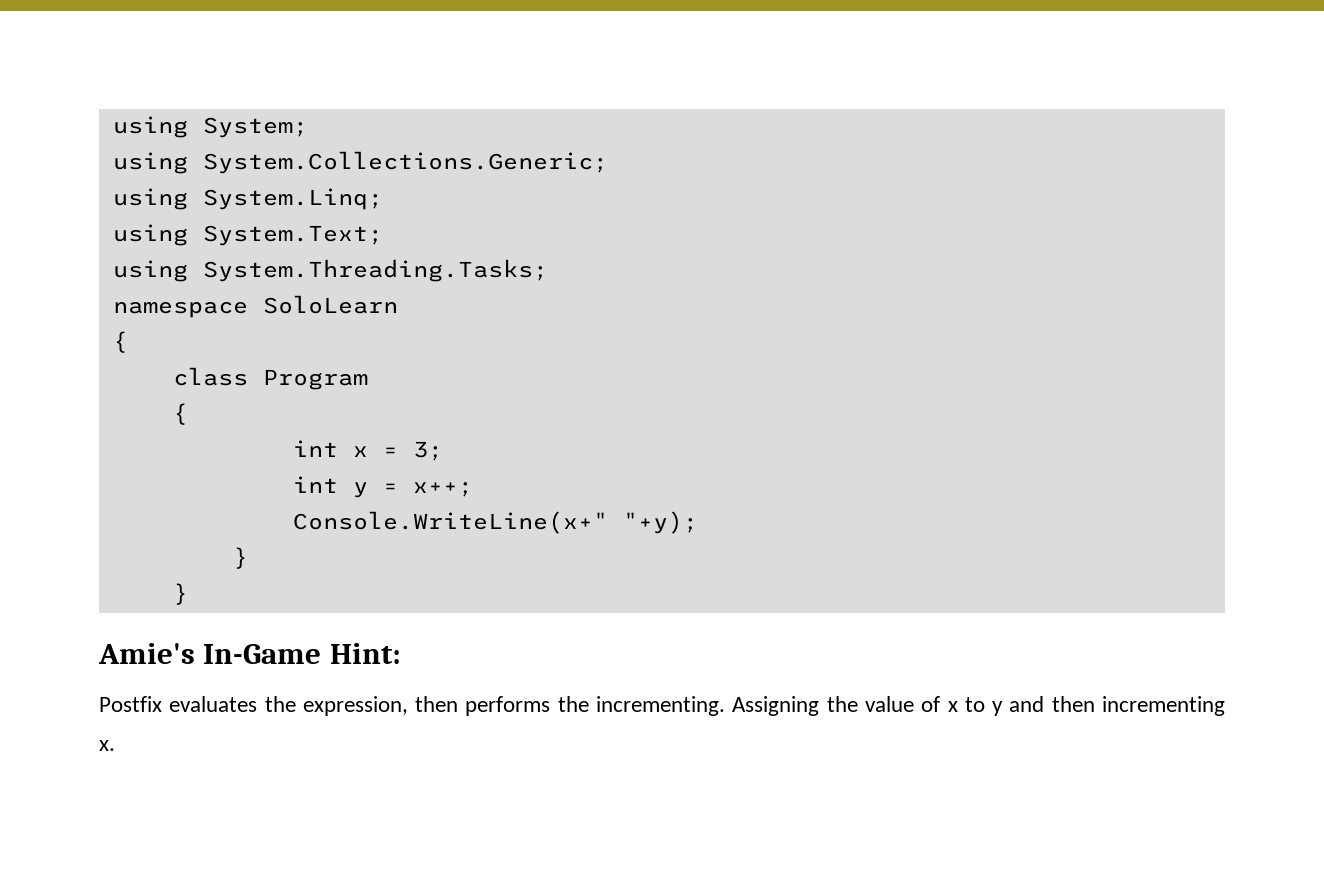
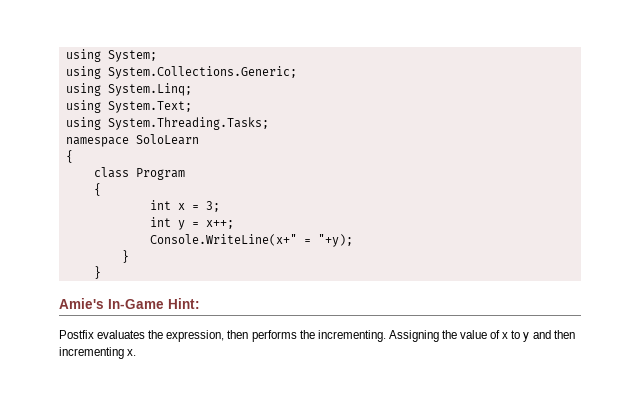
- Console.WriteLine(x+" "+y);
+ Console.WriteLine(x+" = "+y);

